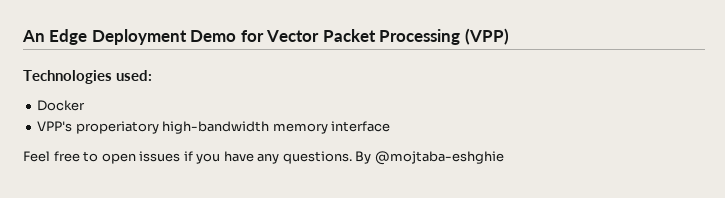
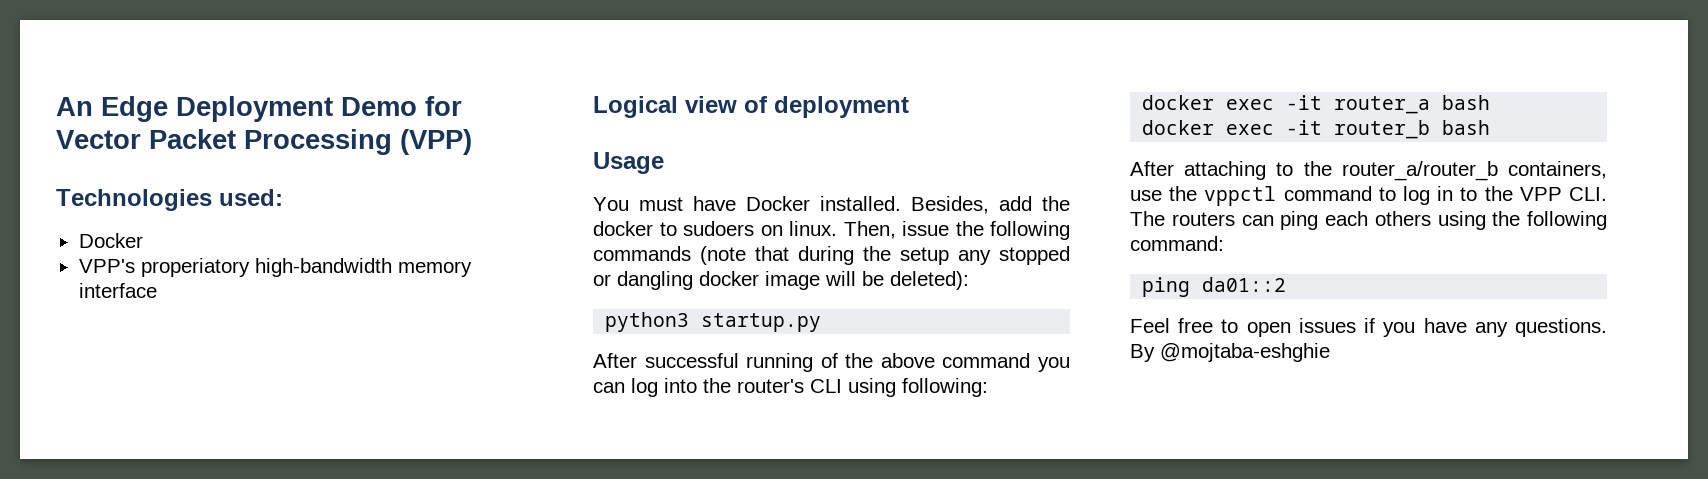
+ Logical view of deployment
+ Usage
+ You must have Docker installed. Besides, add the docker to sudoers on linux. Then, issue the following commands (note that during the setup any stopped or dangling docker image will be deleted):
+ python3 startup.py
+ After successful running of the above command you can log into the router's CLI using following:
+ docker exec -it router_a bash
+ docker exec -it router_b bash
+ After attaching to the router_a/router_b containers, use the vppctl command to log in to the VPP CLI. The routers can ping each others using the following command:
+ ping da01::2

